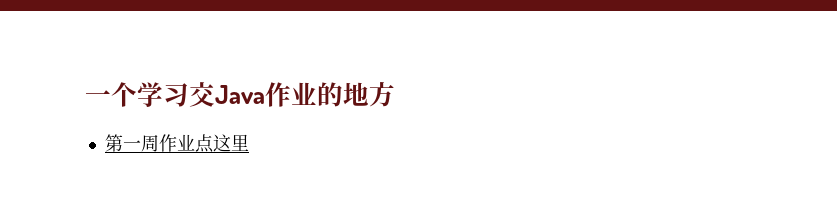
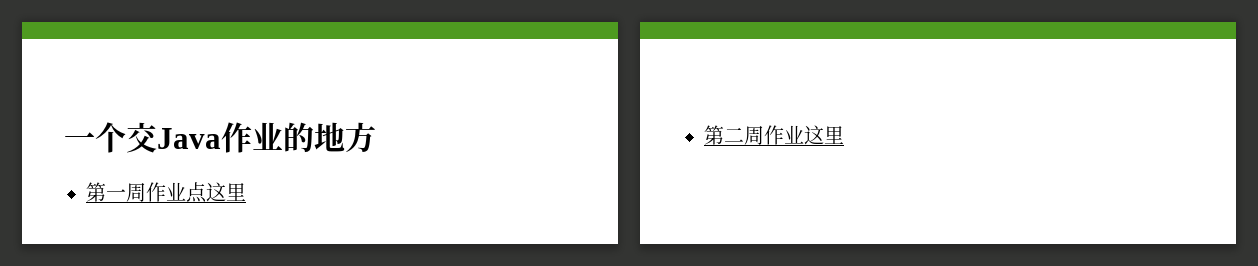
- 一个学习交Java作业的地方
+ 一个交Java作业的地方
+ 第二周作业这里

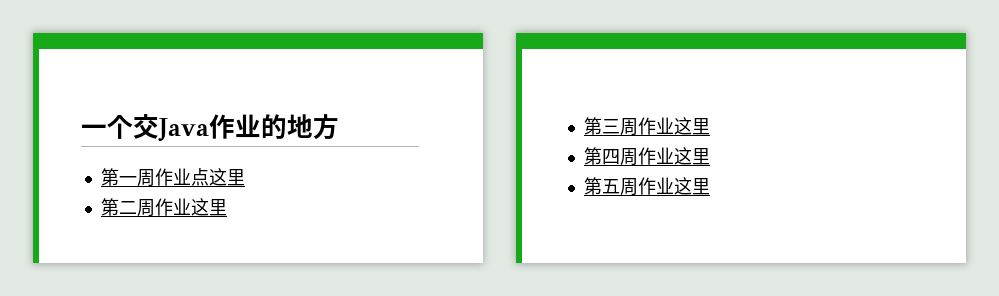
+ 第三周作业这里
+ 第四周作业这里
+ 第五周作业这里

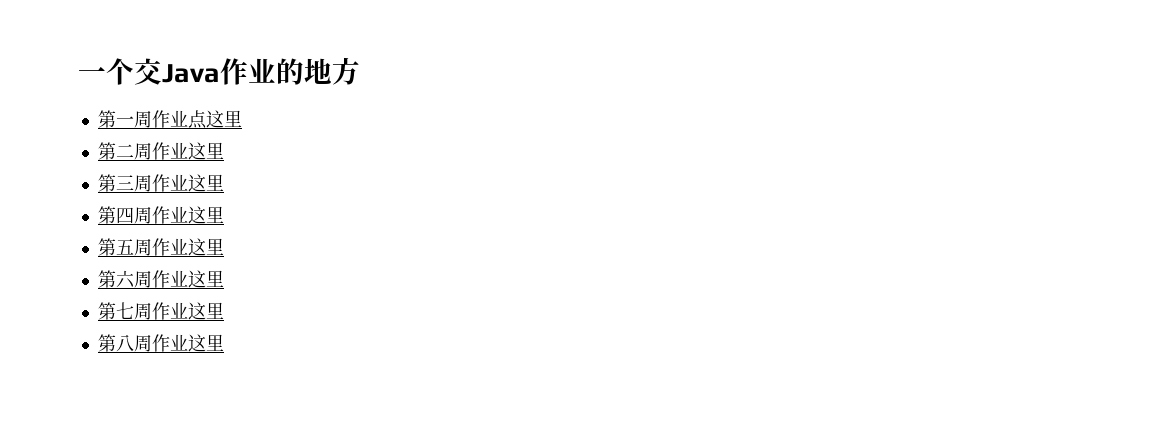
+ 第六周作业这里
+ 第七周作业这里
+ 第八周作业这里

